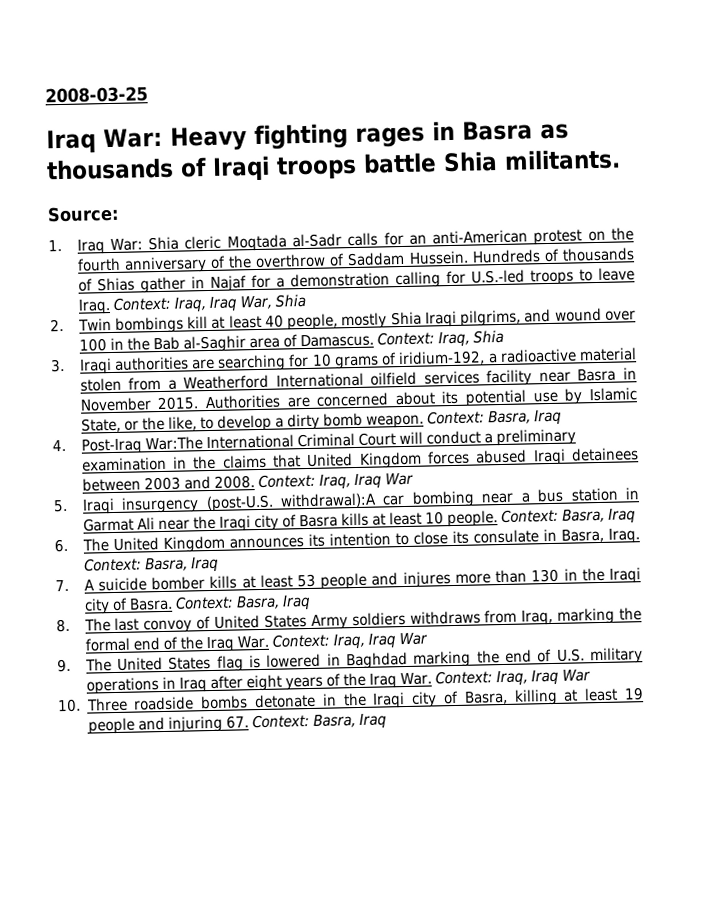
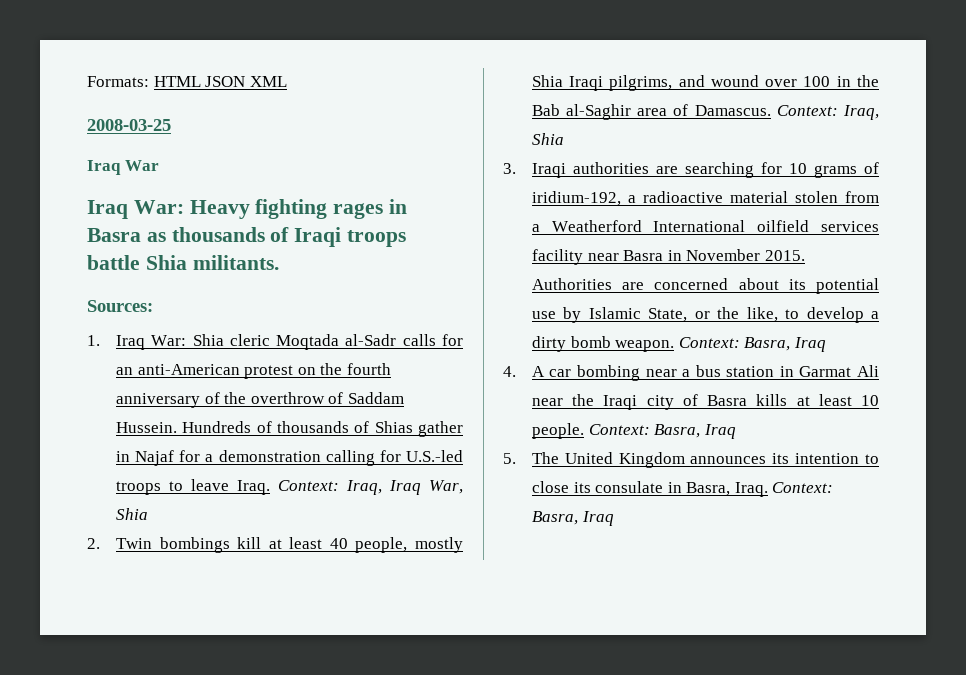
+ Formats: HTML JSON XML
+ Iraq War
- Source:
+ Sources:
- 4. Post-Iraq War:The International Criminal Court will conduct a preliminary examination in the claims that United Kingdom forces abused Iraqi detainees between 2003 and 2008. Context: Iraq, Iraq War
- 5. Iraqi insurgency (post-U.S. withdrawal):A car bombing near a bus station in Garmat Ali near the Iraqi city of Basra kills at least 10 people.
+ 4. A car bombing near a bus station in Garmat Ali near the Iraqi city of Basra kills at least 10 people.
- 6. The United Kingdom announces its intention to close its consulate in Basra, Iraq.
+ 5. The United Kingdom announces its intention to close its consulate in Basra, Iraq.
- 7. A suicide bomber kills at least 53 people and injures more than 130 in the Iraqi city of Basra. Context: Basra, Iraq
- 8. The last convoy of United States Army soldiers withdraws from Iraq, marking the formal end of the Iraq War. Context: Iraq, Iraq War
- 9. The United States flag is lowered in Baghdad marking the end of U.S. military operations in Iraq after eight years of the Iraq War. Context: Iraq, Iraq War
- 10. Three roadside bombs detonate in the Iraqi city of Basra, killing at least 19 people and injuring 67. Context: Basra, Iraq

